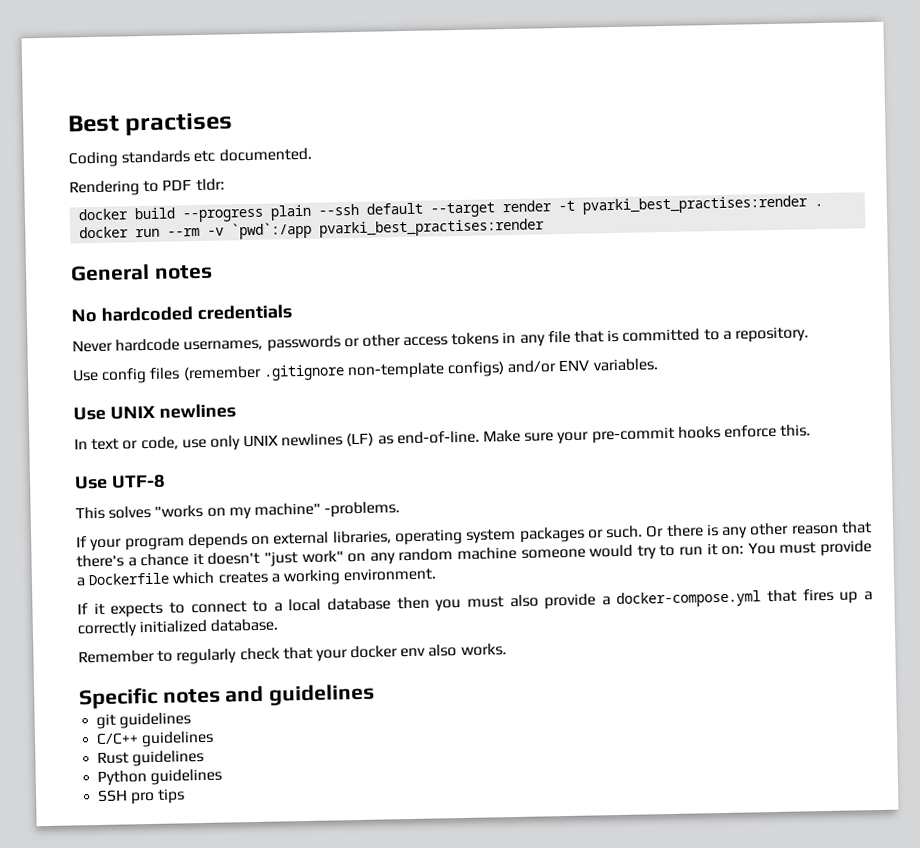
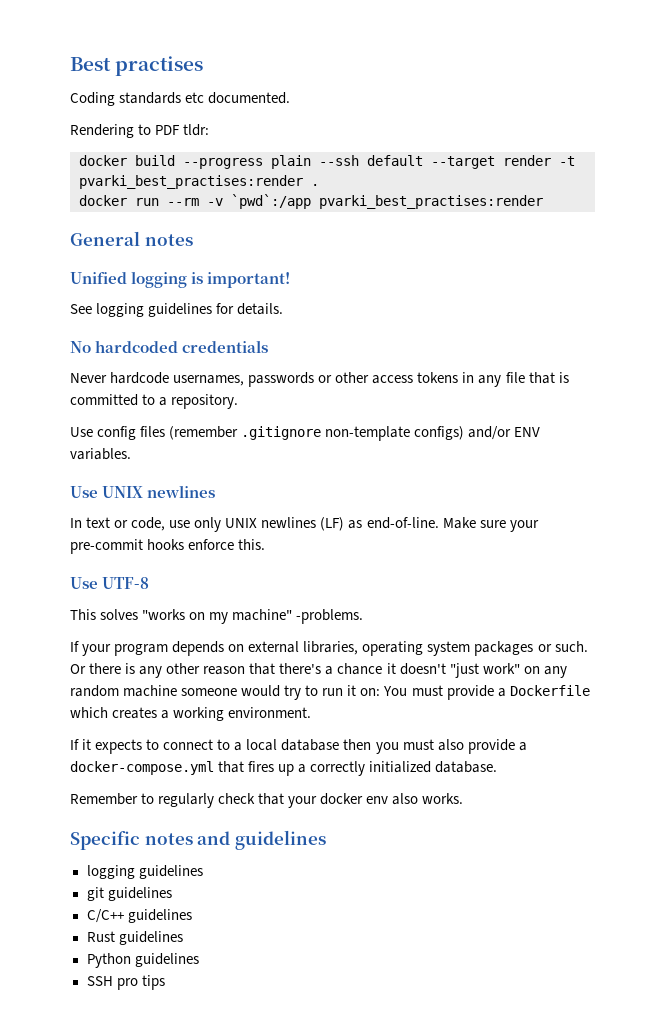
+ Unified logging is important!
+ See logging guidelines for details.
  Specific notes and guidelines
+ logging guidelines

